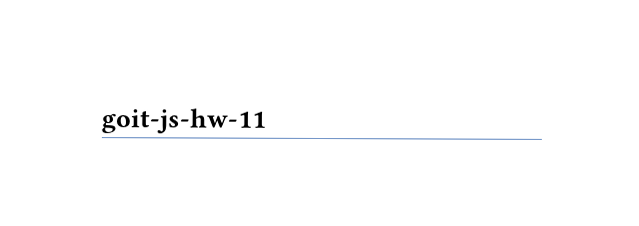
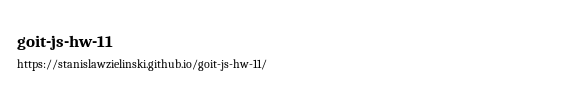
+ https://stanislawzielinski.github.io/goit-js-hw-11/

